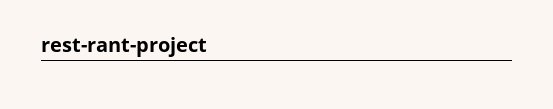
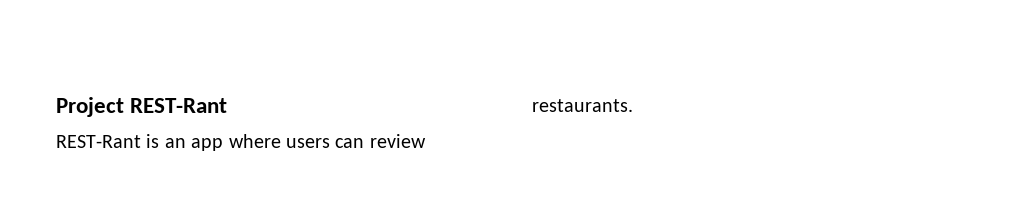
- rest-rant-project
+ Project REST-Rant
+ REST-Rant is an app where users can review restaurants.

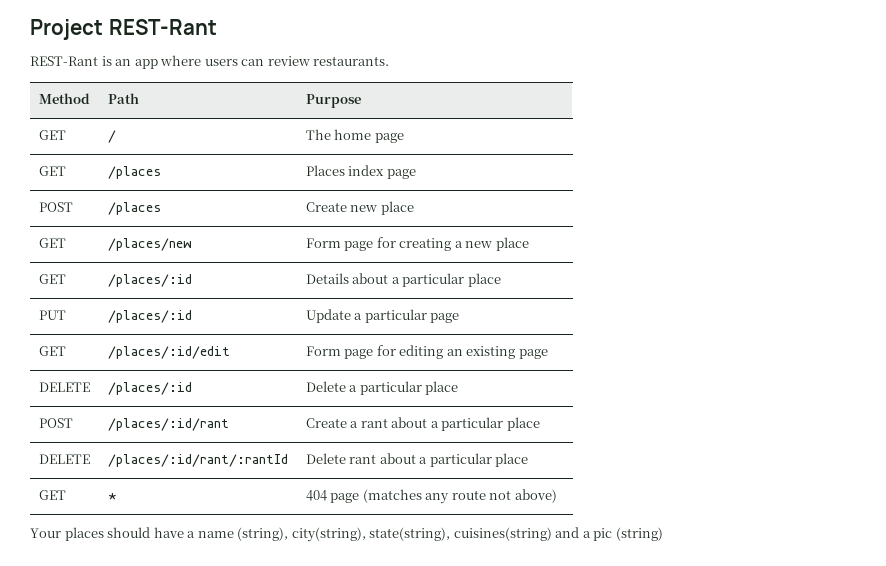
+ Method | Path | Purpose
+ GET | / | The home page
+ GET | /places | Places index page
+ POST | /places | Create new place
+ GET | /places/new | Form page for creating a new place
+ GET | /places/:id | Details about a particular place
+ PUT | /places/:id | Update a particular page
+ GET | /places/:id/edit | Form page for editing an existing page
+ DELETE | /places/:id | Delete a particular place
+ POST | /places/:id/rant | Create a rant about a particular place
+ DELETE | /places/:id/rant/:rantId | Delete rant about a particular place
+ GET | * | 404 page (matches any route not above)
+ Your places should have a name (string), city(string), state(string), cuisines(string) and a pic (string)

